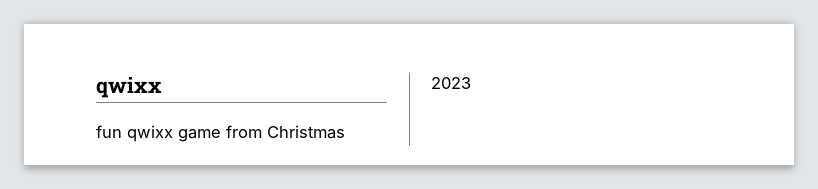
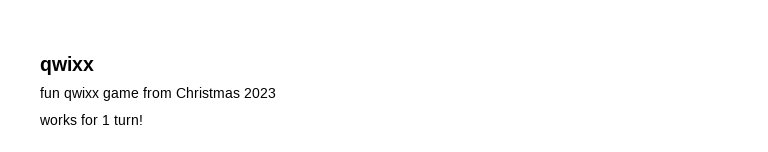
+ works for 1 turn!

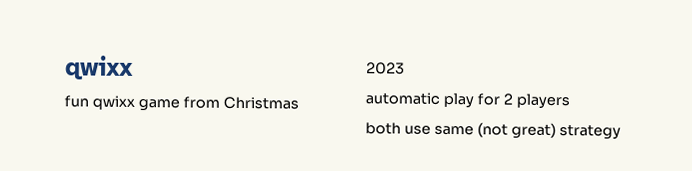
- works for 1 turn!
+ automatic play for 2 players
+ both use same (not great) strategy

